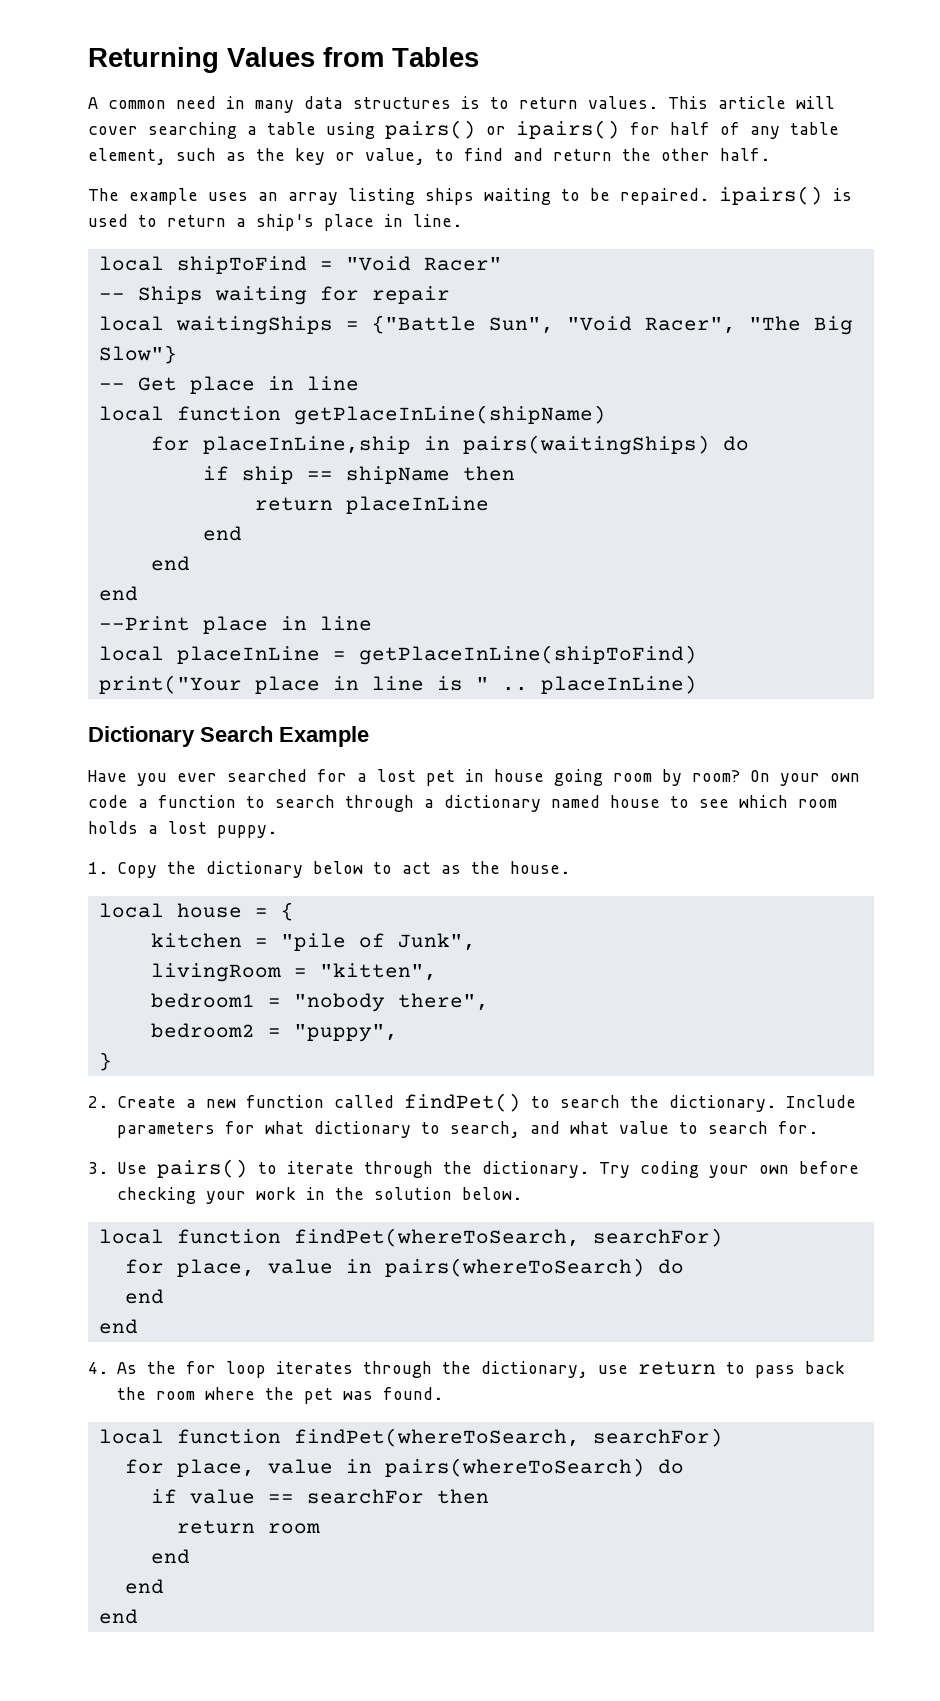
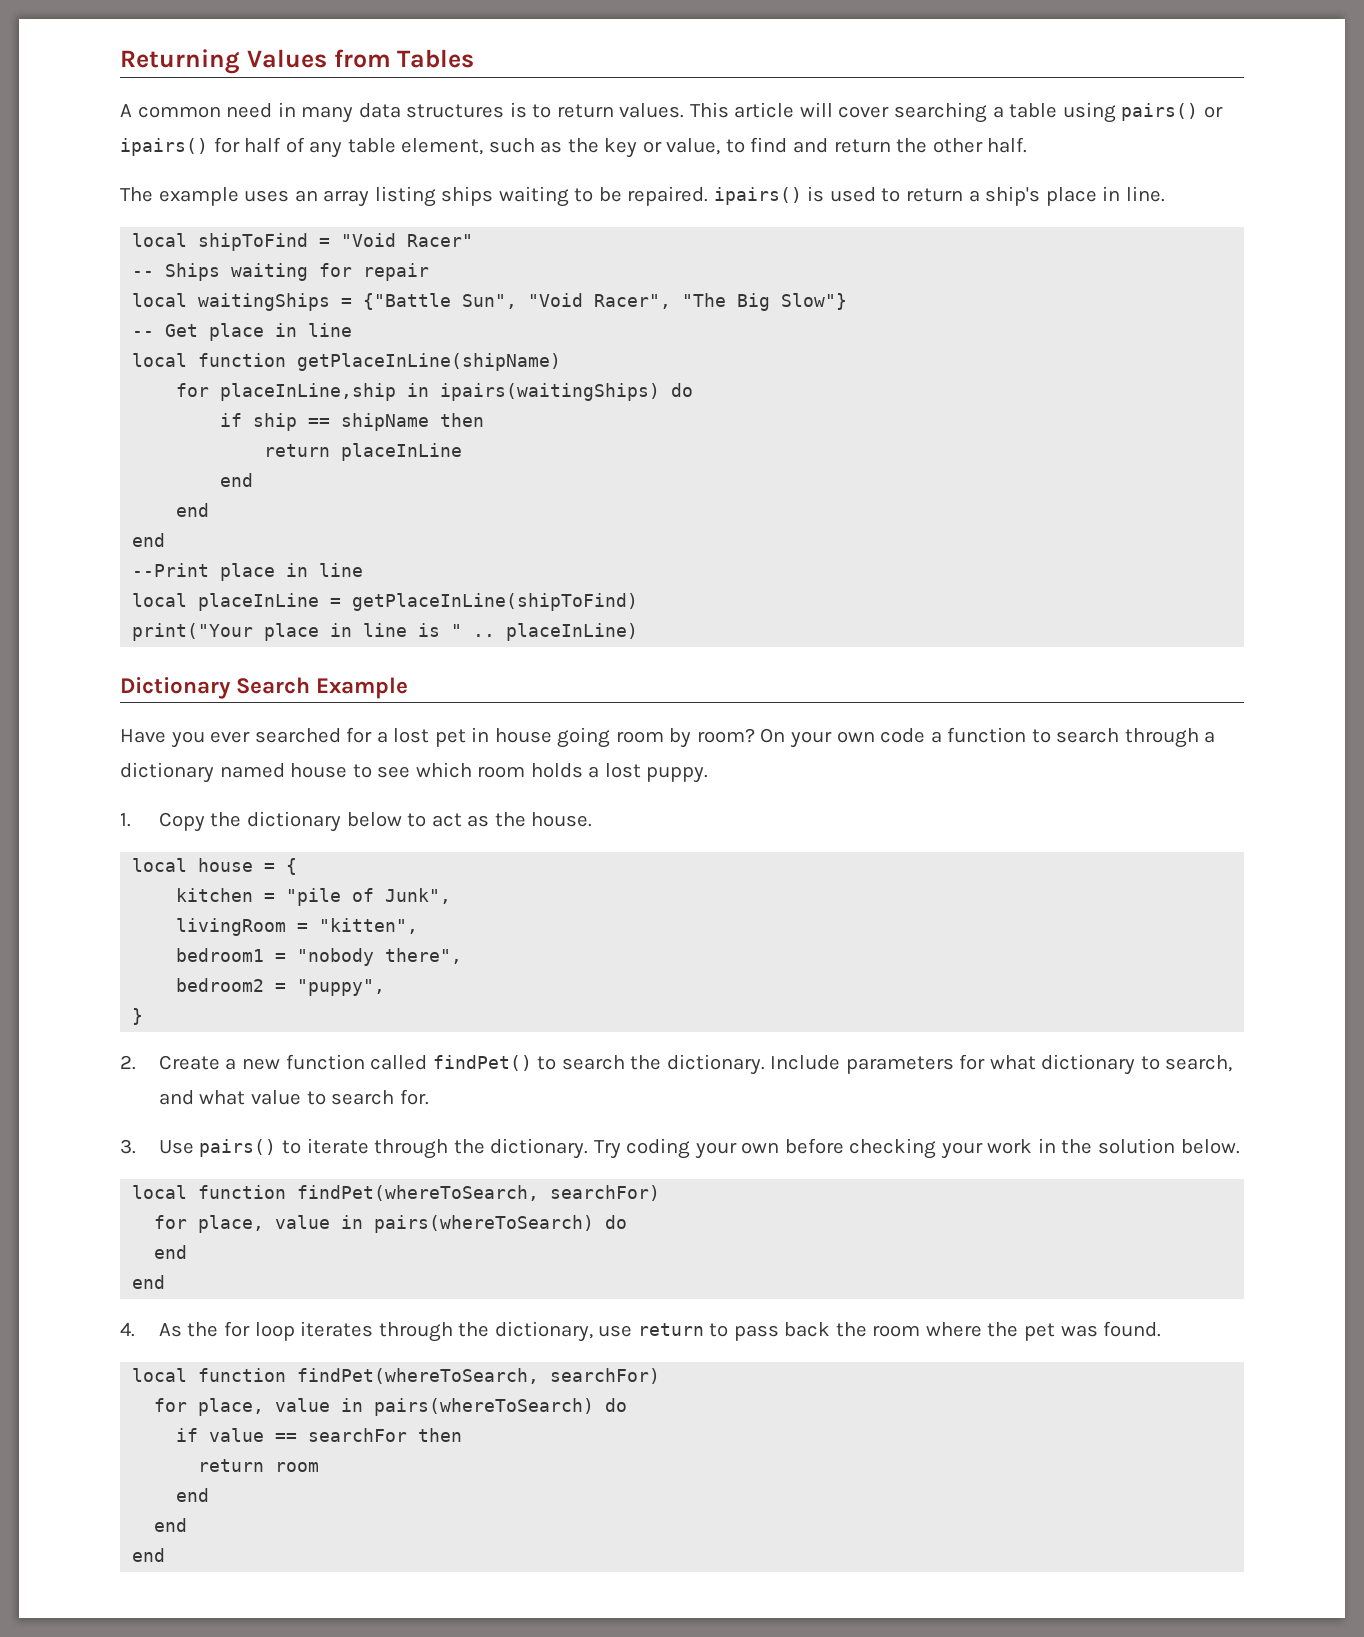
- for placeInLine,ship in pairs(waitingShips) do
+ for placeInLine,ship in ipairs(waitingShips) do

